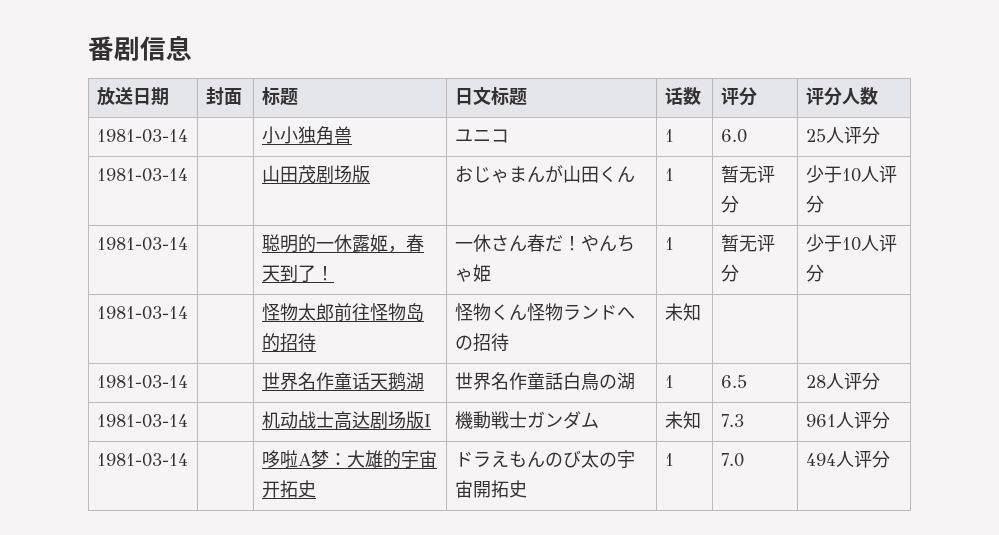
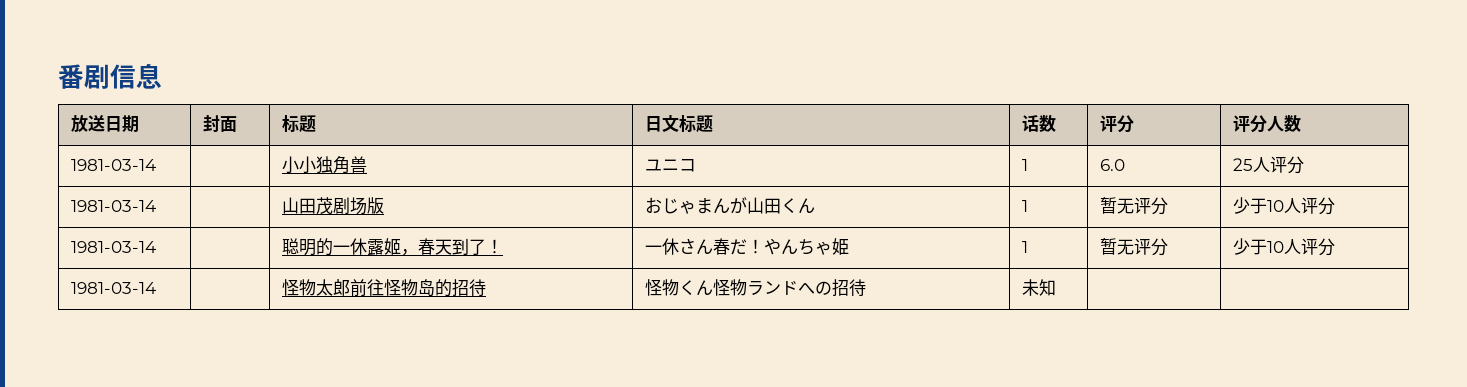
- 1981-03-14 | | 世界名作童话天鹅湖 | 世界名作童話白鳥の湖 | 1 | 6.5 | 28人评分
- 1981-03-14 | | 机动战士高达剧场版I | 機動戦士ガンダム | 未知 | 7.3 | 961人评分
- 1981-03-14 | | 哆啦A梦：大雄的宇宙开拓史 | ドラえもんのび太の宇宙開拓史 | 1 | 7.0 | 494人评分

